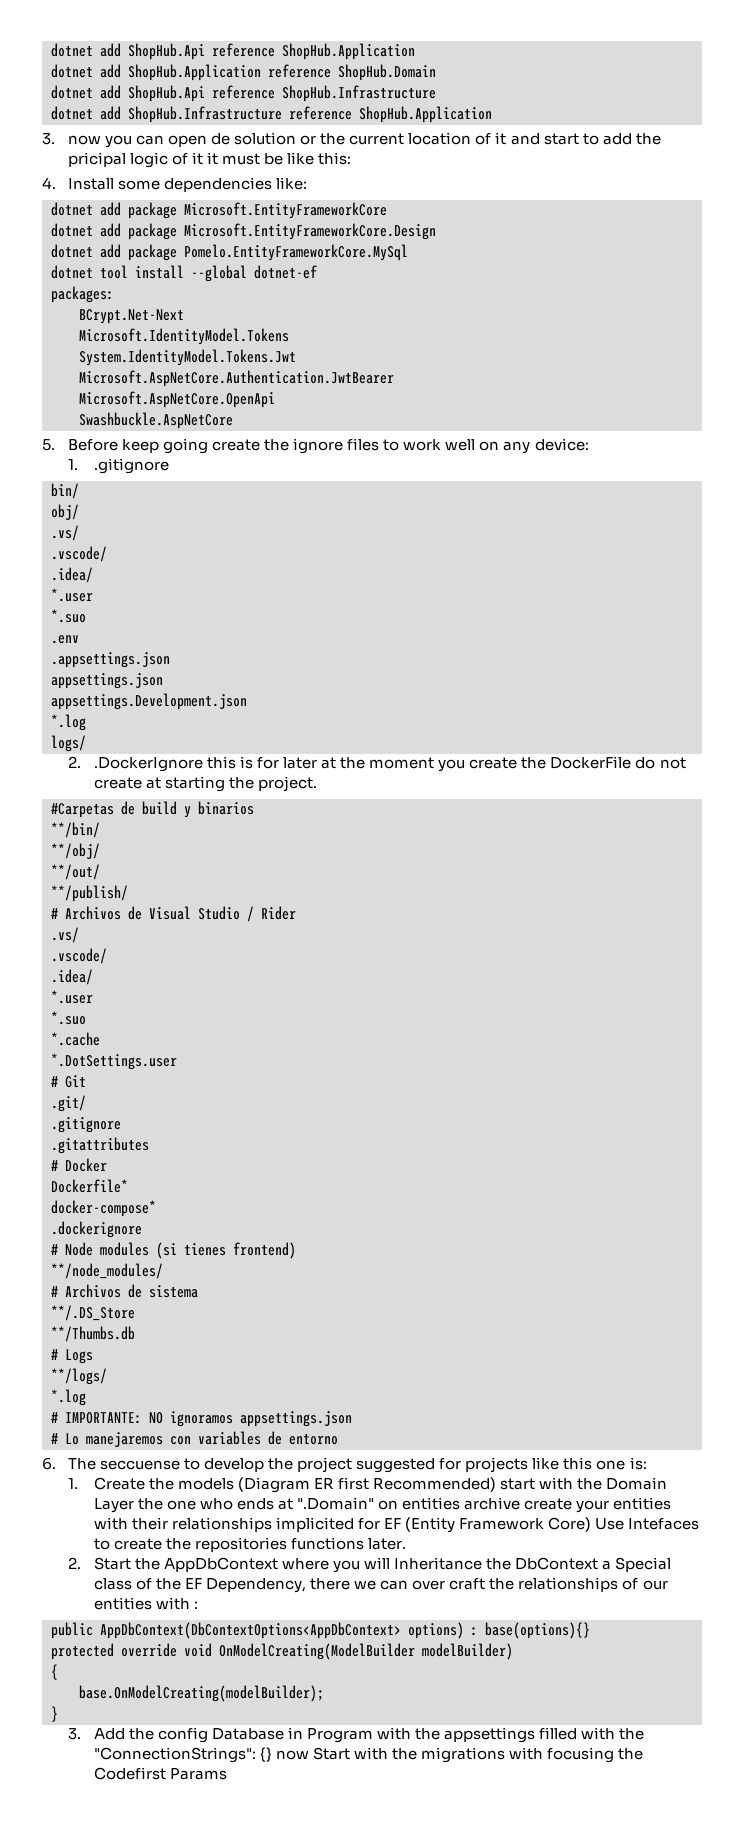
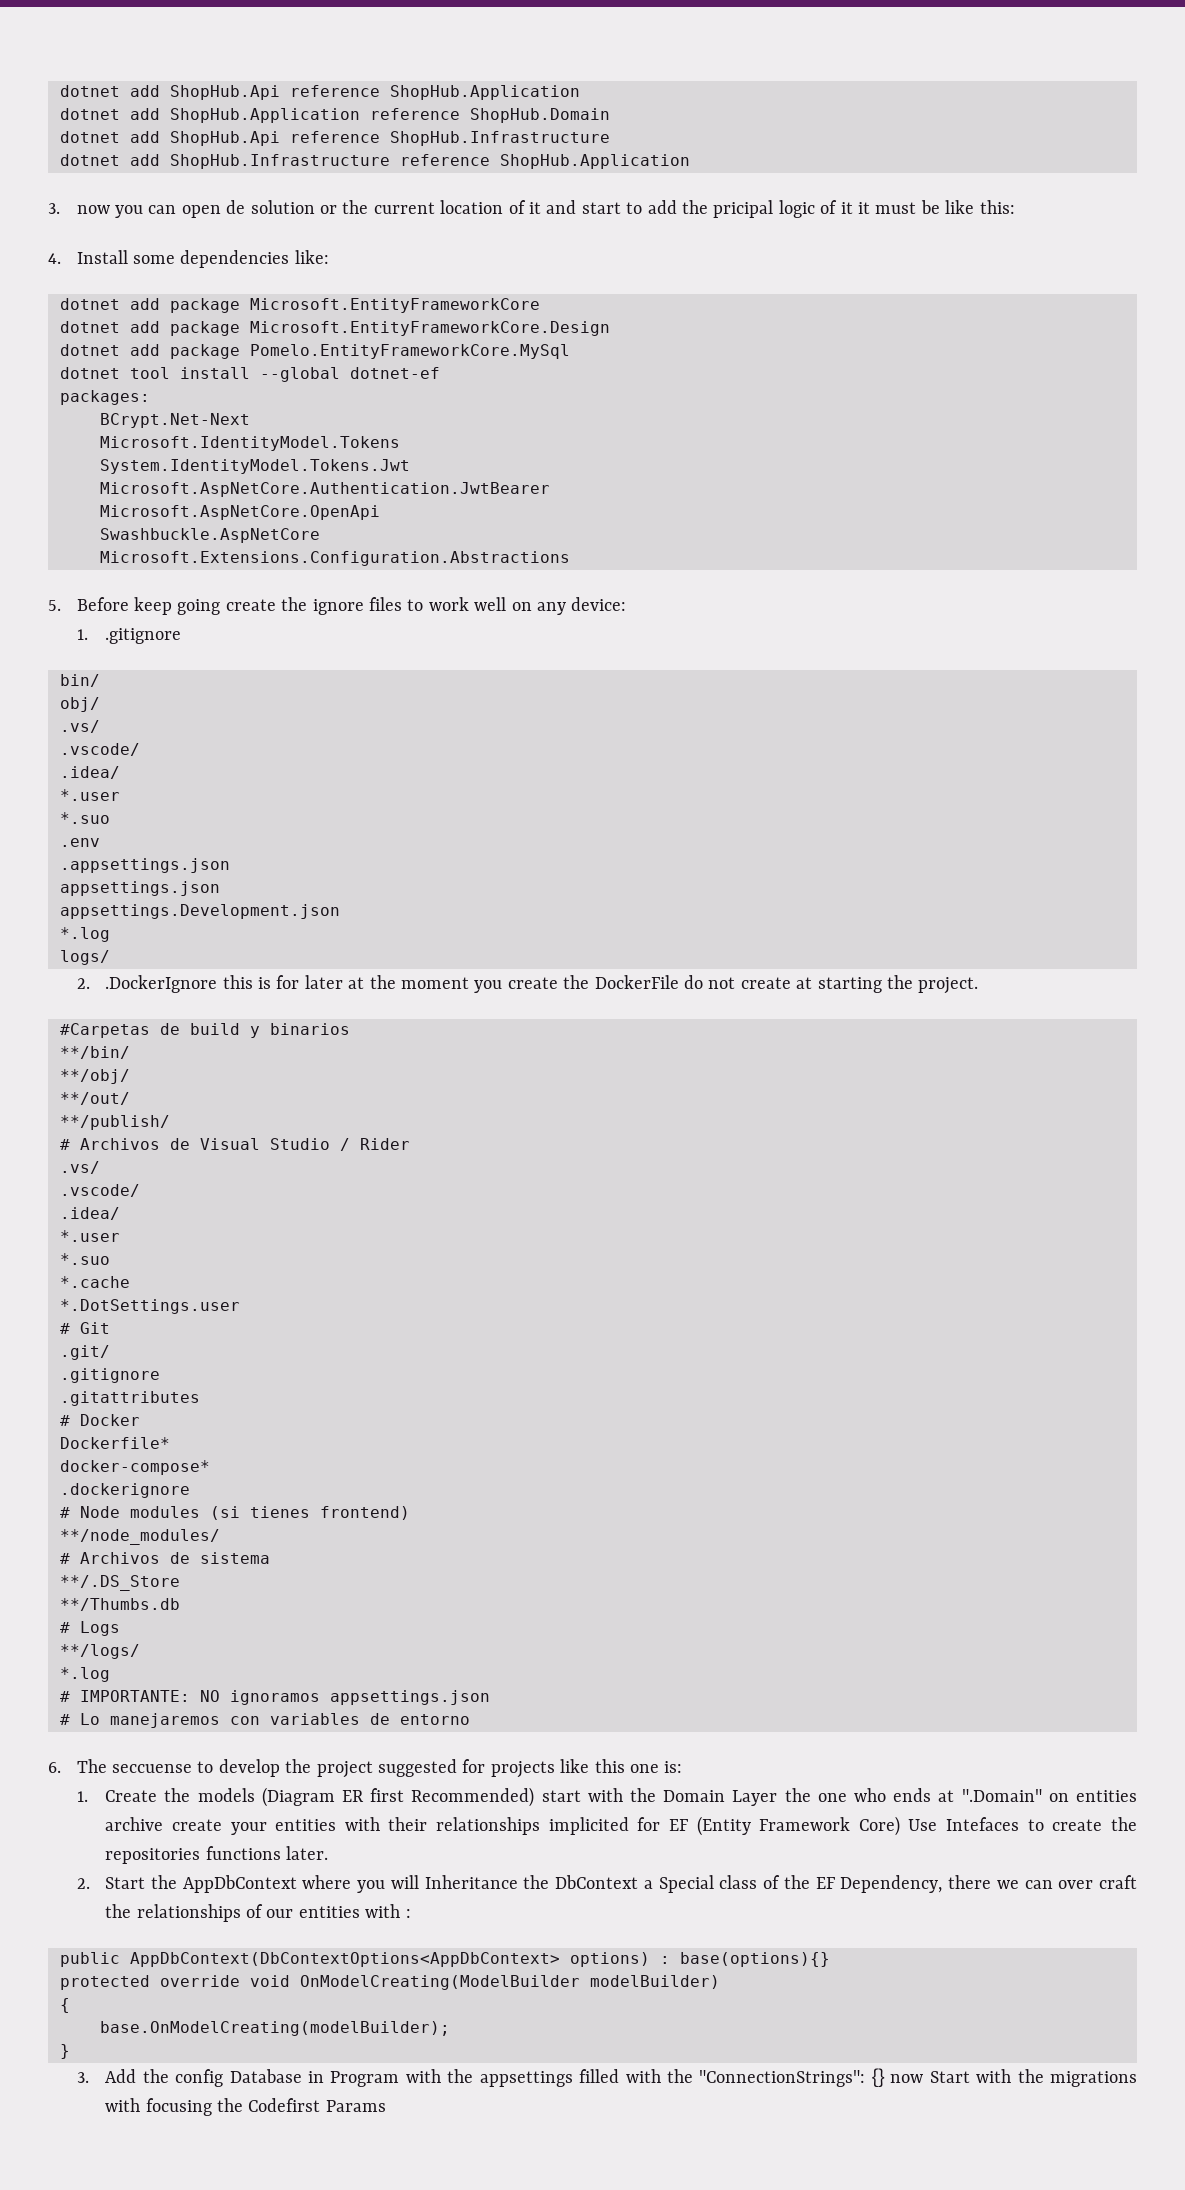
+ Microsoft.Extensions.Configuration.Abstractions

